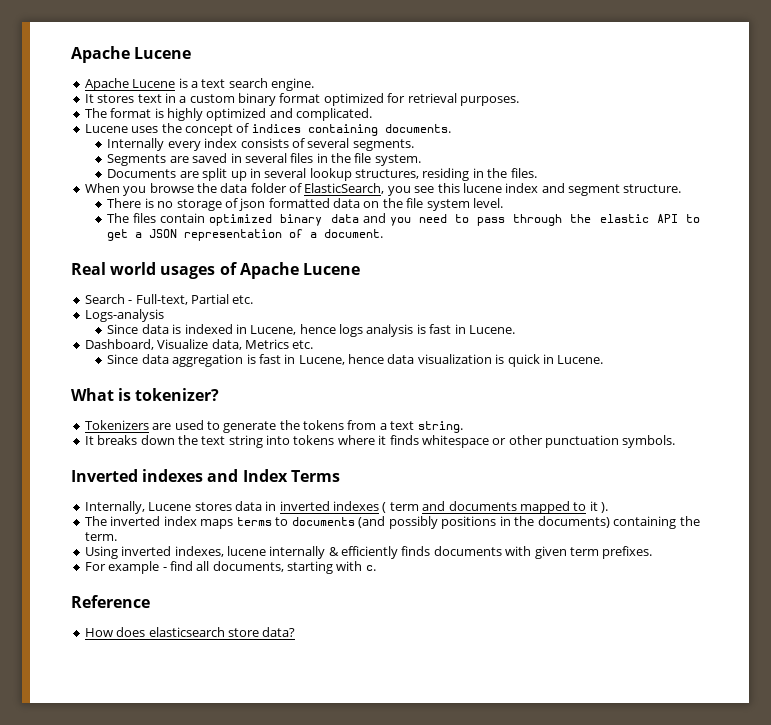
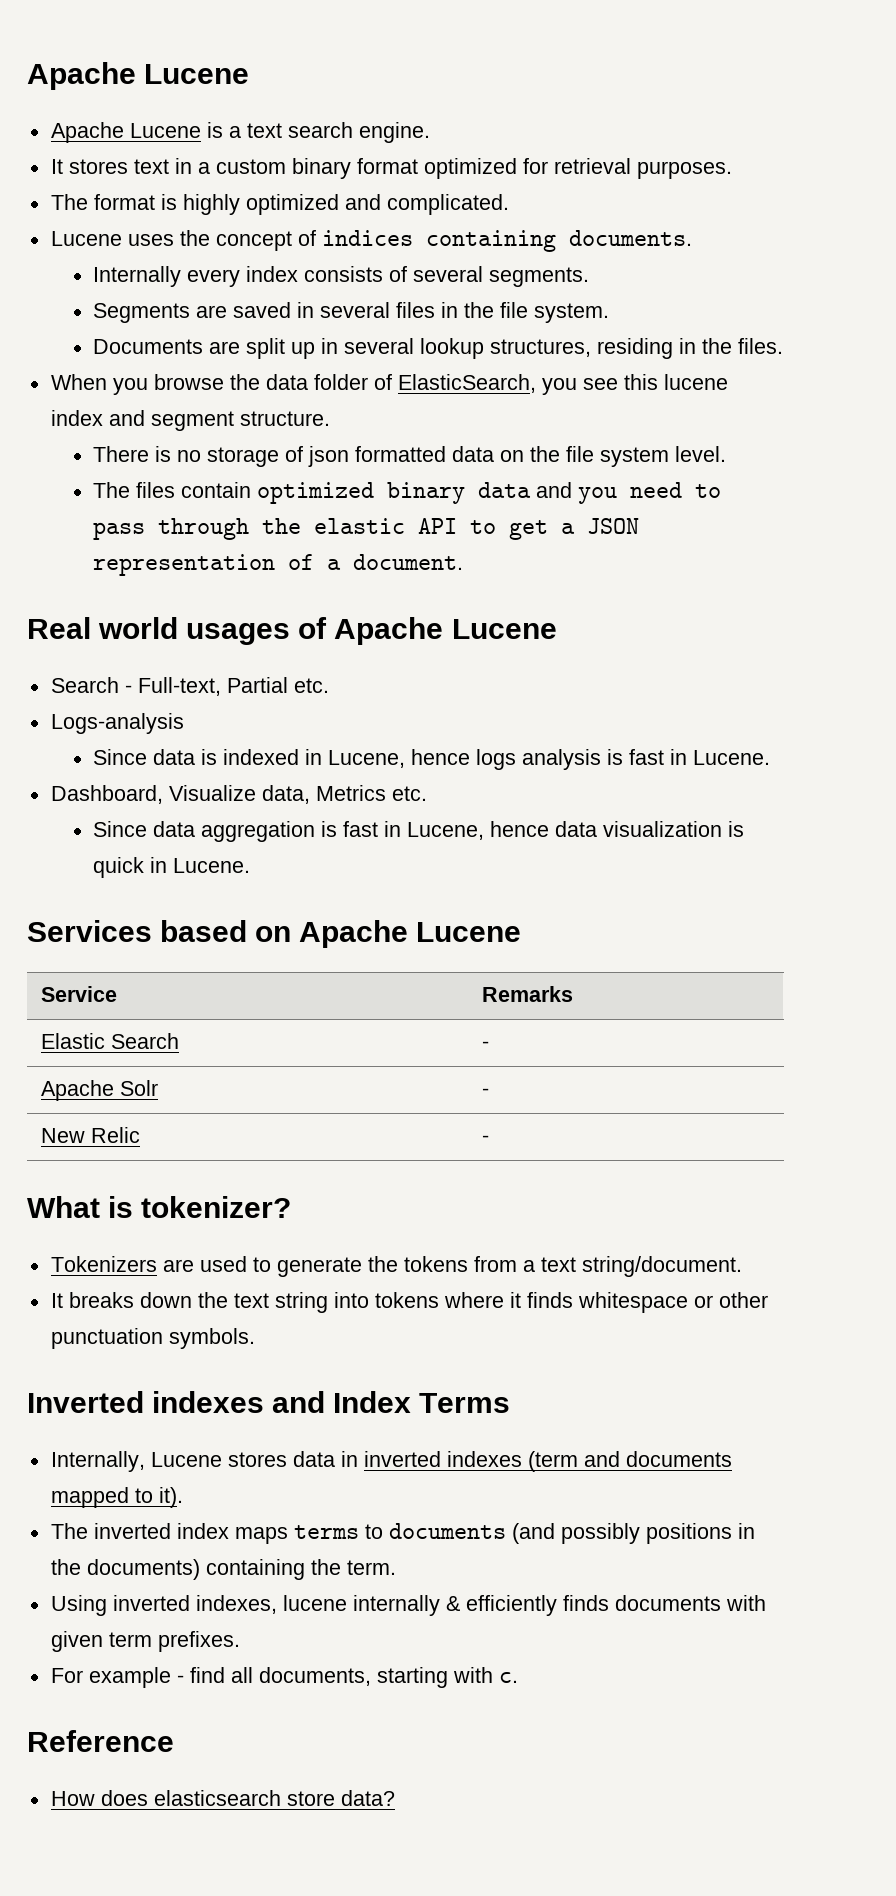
+ Services based on Apache Lucene
+ Service | Remarks
+ Elastic Search | -
+ Apache Solr | -
+ New Relic | -
- Tokenizers are used to generate the tokens from a text string.
+ Tokenizers are used to generate the tokens from a text string/document.
- Internally, Lucene stores data in inverted indexes ( term and documents mapped to it ).
+ Internally, Lucene stores data in inverted indexes (term and documents mapped to it).

